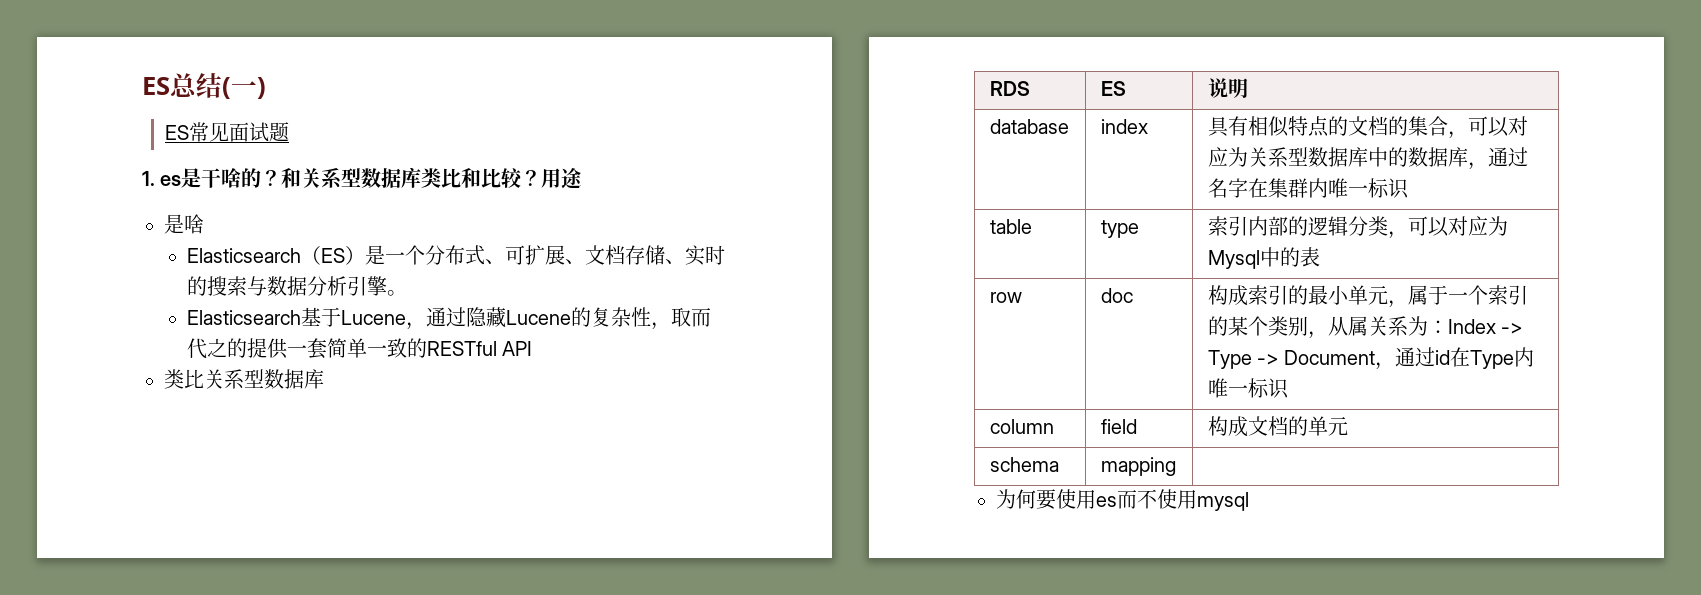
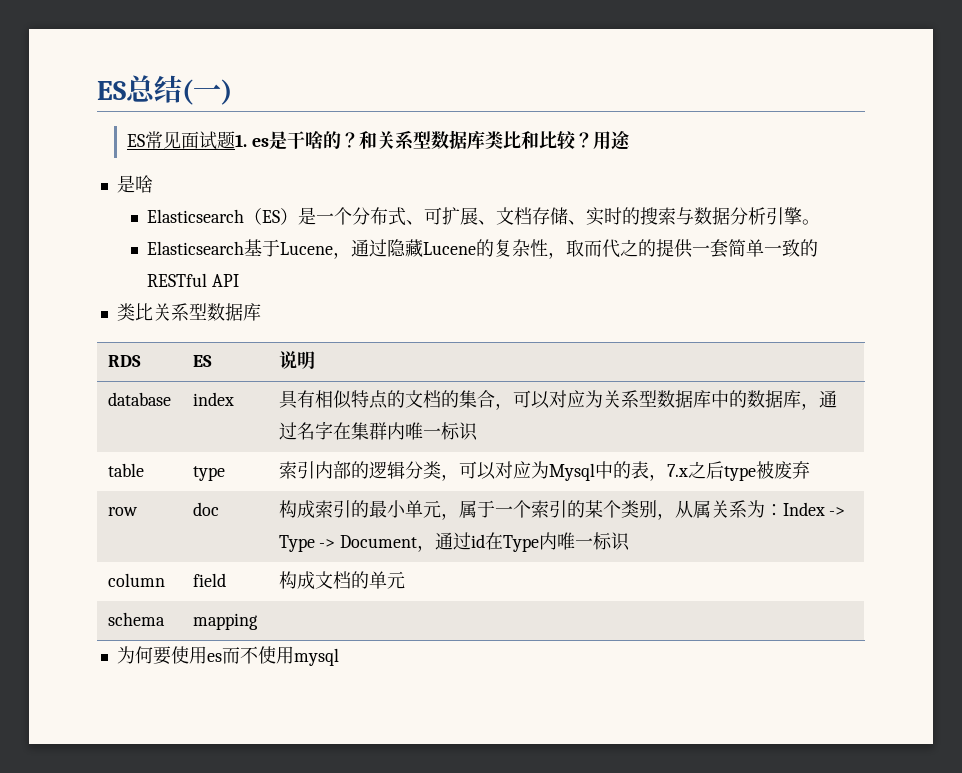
- ES常见面试题
- 1. es是干啥的？
+ ES常见面试题1. es是干啥的？
- table | type | 索引内部的逻辑分类，可以对应为Mysql中的表
+ table | type | 索引内部的逻辑分类，可以对应为Mysql中的表，7.x之后type被废弃

